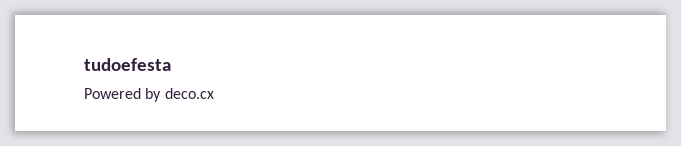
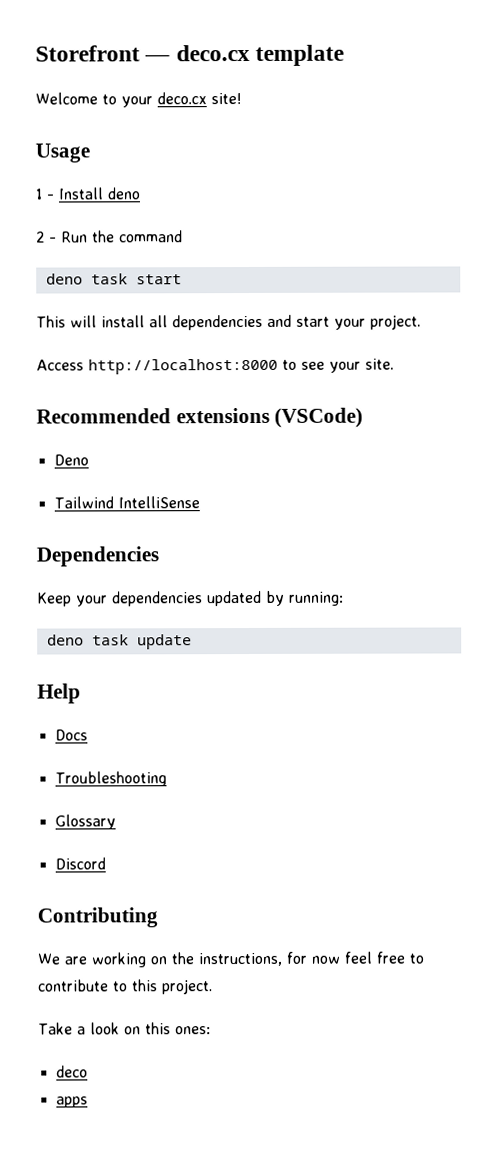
- tudoefesta
- Powered by deco.cx
+ Storefront — deco.cx template
+ Welcome to your deco.cx site!
+ Usage
+ 1 - Install deno
+ 2 - Run the command
+ deno task start
+ This will install all dependencies and start your project.
+ Access http://localhost:8000 to see your site.
+ Recommended extensions (VSCode)
+ Deno
+ Tailwind IntelliSense
+ Dependencies
+ Keep your dependencies updated by running:
+ deno task update
+ Help
+ Docs
+ Troubleshooting
+ Glossary
+ Discord
+ Contributing
+ We are working on the instructions, for now feel free to contribute to this project.
+ Take a look on this ones:
+ deco
+ apps

